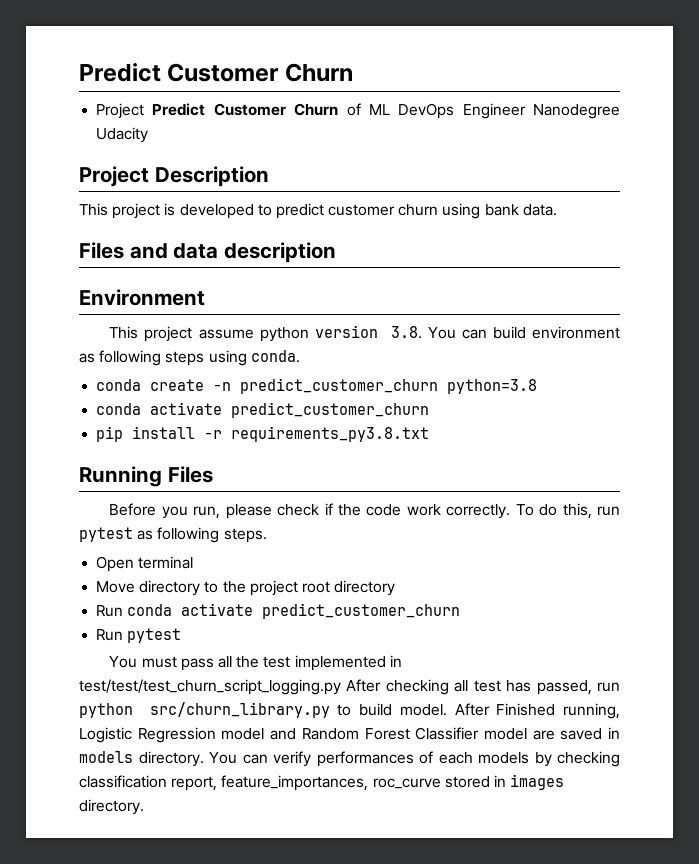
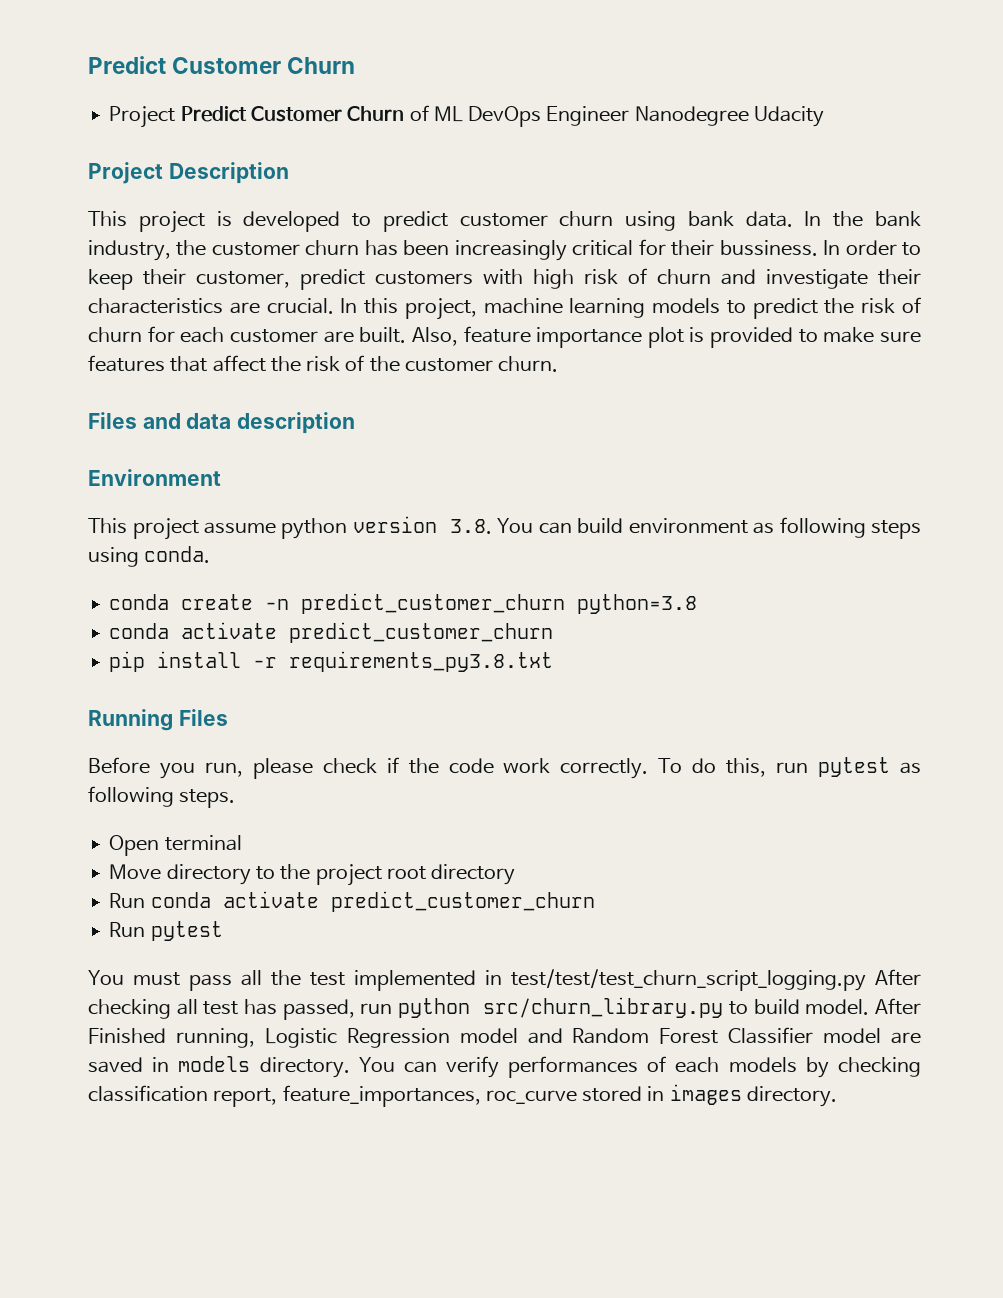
+ In the bank industry, the customer churn has been increasingly critical for their bussiness. In order to keep their customer, predict customers with high risk of churn and investigate their characteristics are crucial. In this project, machine learning models to predict the risk of churn for each customer are built. Also, feature importance plot is provided to make sure features that affect the risk of the customer churn.

